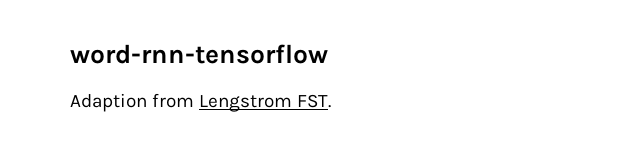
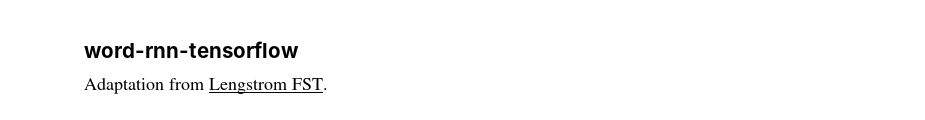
- Adaption from Lengstrom FST.
+ Adaptation from Lengstrom FST.

